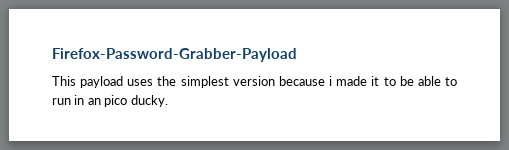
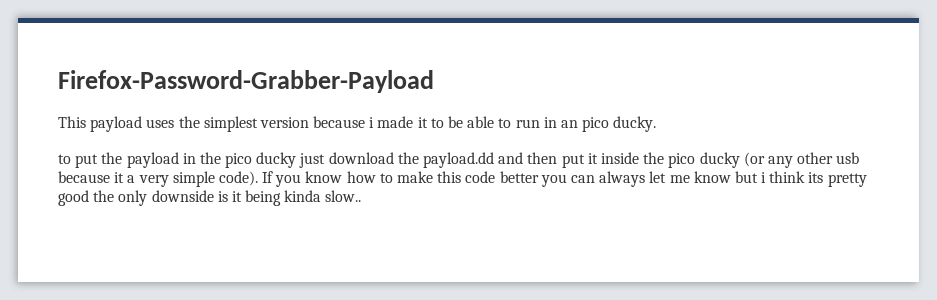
+ to put the payload in the pico ducky just download the payload.dd and then put it inside the pico ducky (or any other usb because it a very simple code). If you know how to make this code better you can always let me know but i think its pretty good the only downside is it being kinda slow..

